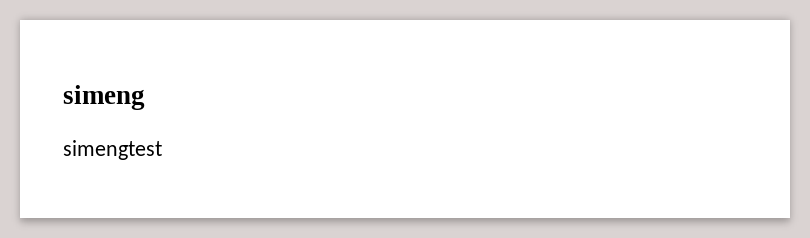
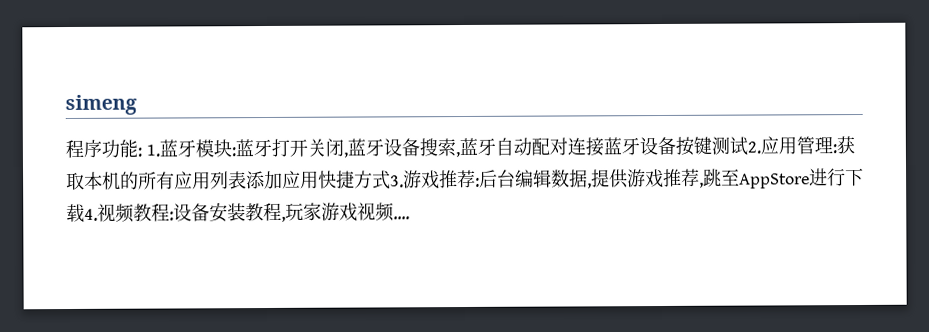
- simengtest
+ 程序功能: 1.蓝牙模块:蓝牙打开关闭,蓝牙设备搜索,蓝牙自动配对连接蓝牙设备按键测试2.应用管理:获取本机的所有应用列表添加应用快捷方式3.游戏推荐:后台编辑数据,提供游戏推荐,跳至AppStore进行下载4.视频教程:设备安装教程,玩家游戏视频....

